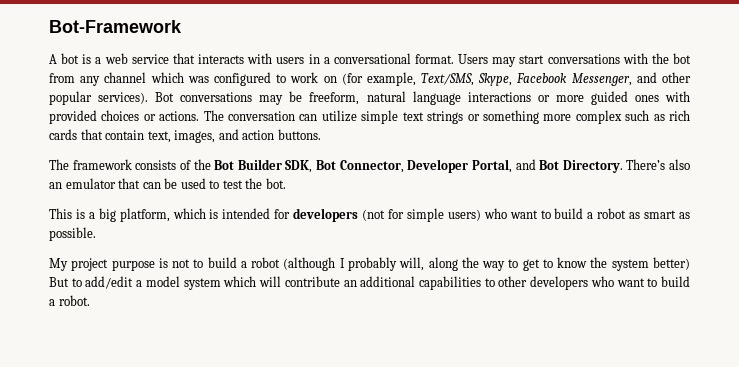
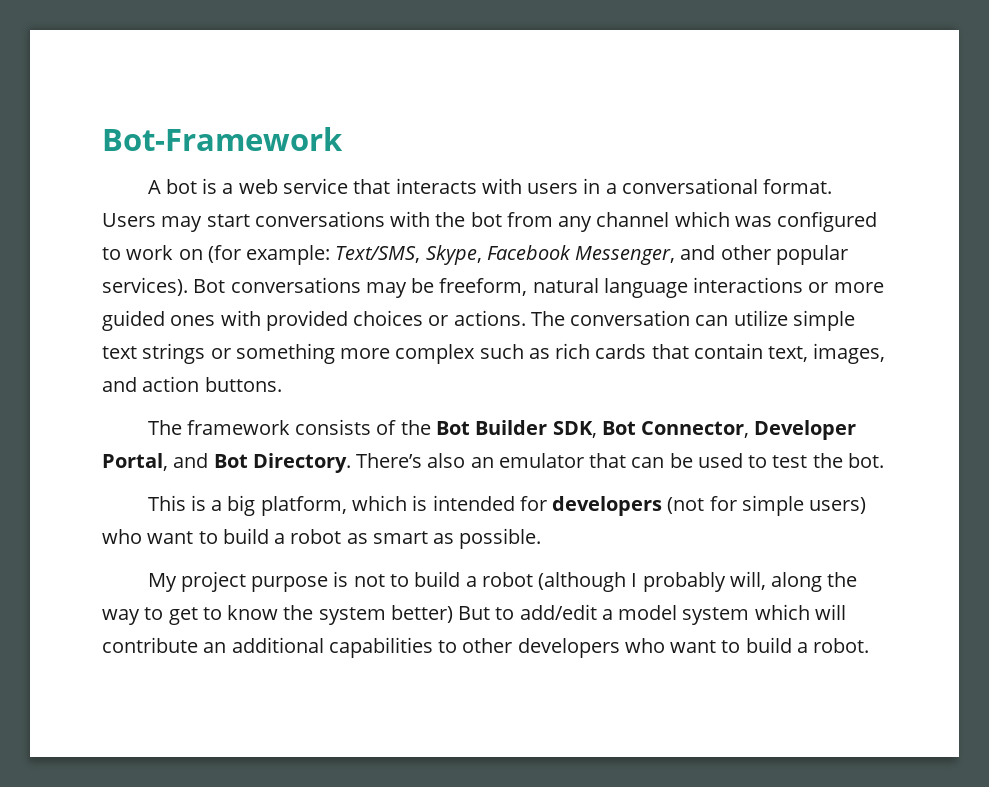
- Users may start conversations with the bot from any channel which was configured to work on (for example, Text/SMS, Skype, Facebook Messenger, and other popular services).
+ Users may start conversations with the bot from any channel which was configured to work on (for example: Text/SMS, Skype, Facebook Messenger, and other popular services).

